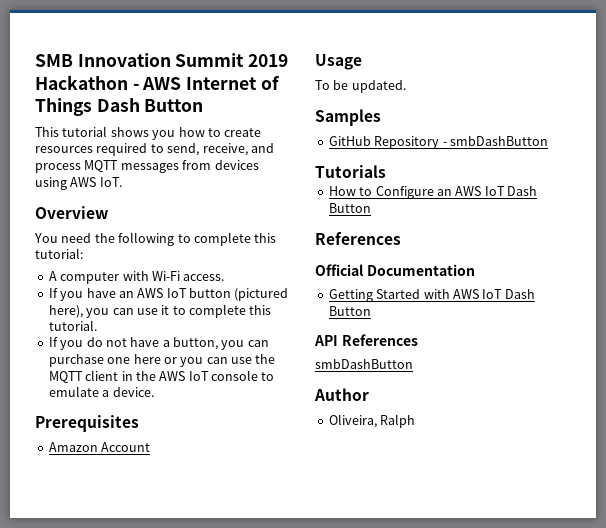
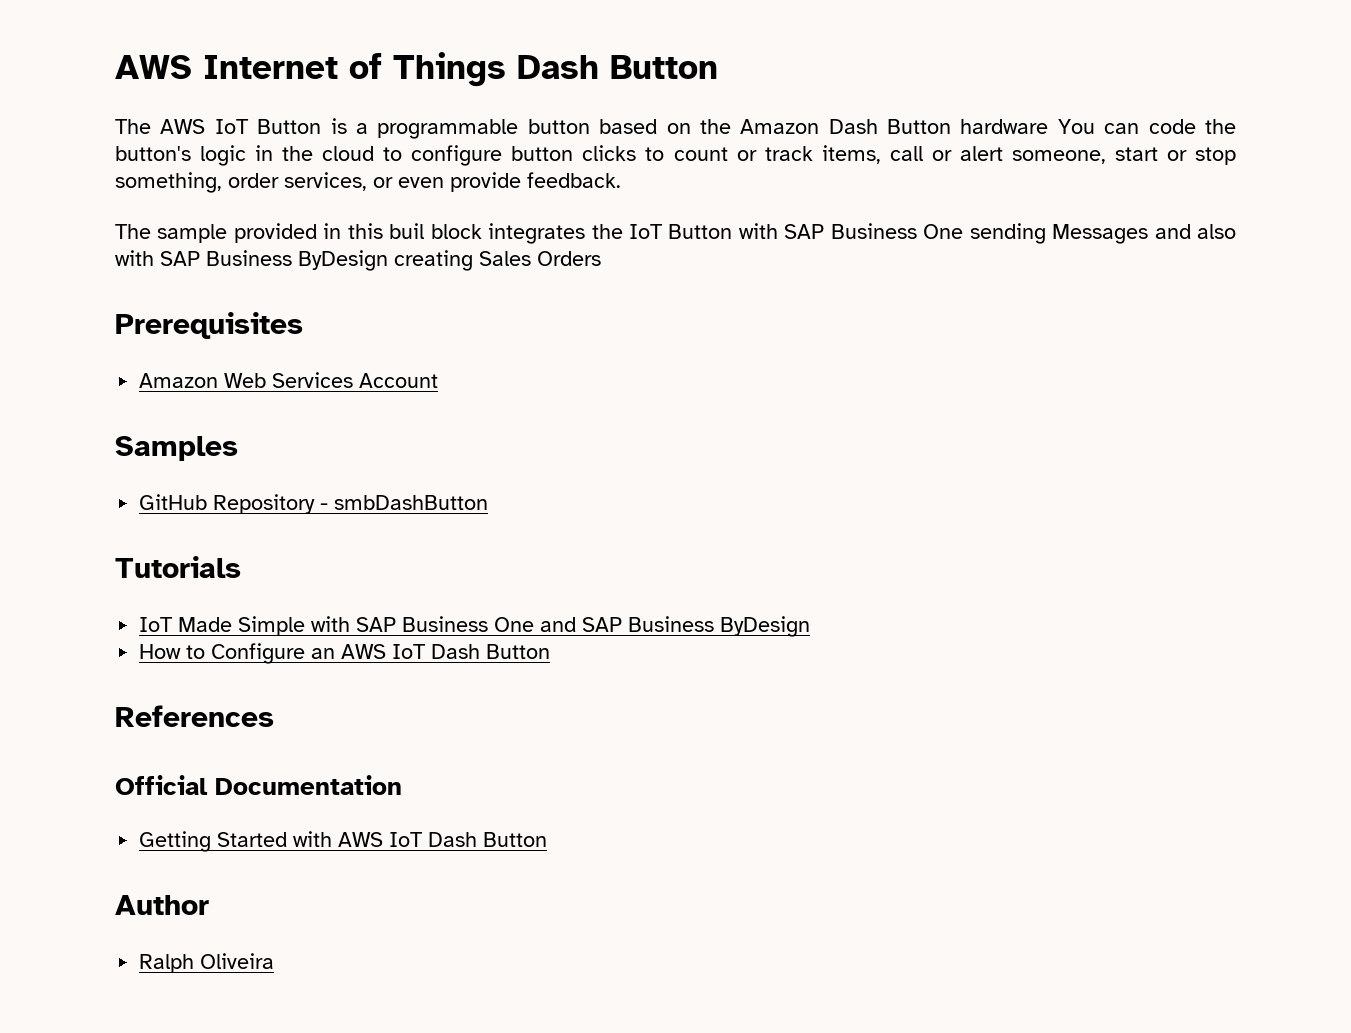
- SMB Innovation Summit 2019 Hackathon - AWS Internet of Things Dash Button
+ AWS Internet of Things Dash Button
- This tutorial shows you how to create resources required to send, receive, and process MQTT messages from devices using AWS IoT.
- Overview
- You need the following to complete this tutorial:
- A computer with Wi-Fi access.
- If you have an AWS IoT button (pictured here), you can use it to complete this tutorial.
- If you do not have a button, you can purchase one here or you can use the MQTT client in the AWS IoT console to emulate a device.
+ The AWS IoT Button is a programmable button based on the Amazon Dash Button hardware You can code the button's logic in the cloud to configure button clicks to count or track items, call or alert someone, start or stop something, order services, or even provide feedback.
+ The sample provided in this buil block integrates the IoT Button with SAP Business One sending Messages and also with SAP Business ByDesign creating Sales Orders
- Amazon Account
+ Amazon Web Services Account
- Usage
- To be updated.
+ IoT Made Simple with SAP Business One and SAP Business ByDesign
- API References
- smbDashButton
- Oliveira, Ralph
+ Ralph Oliveira

